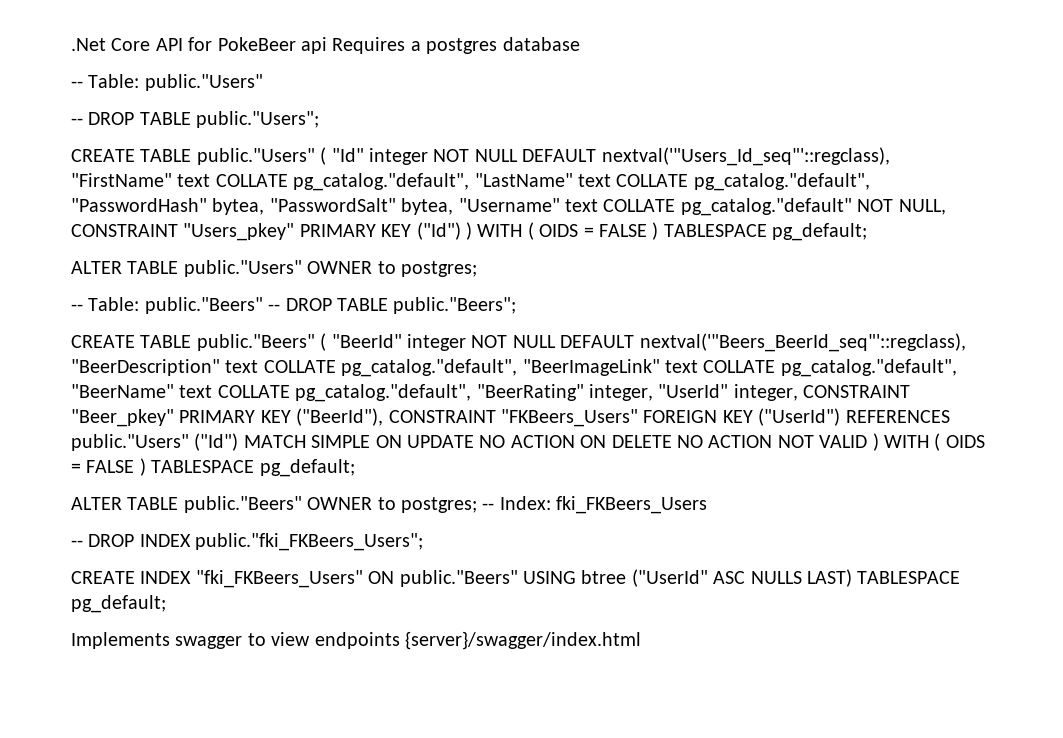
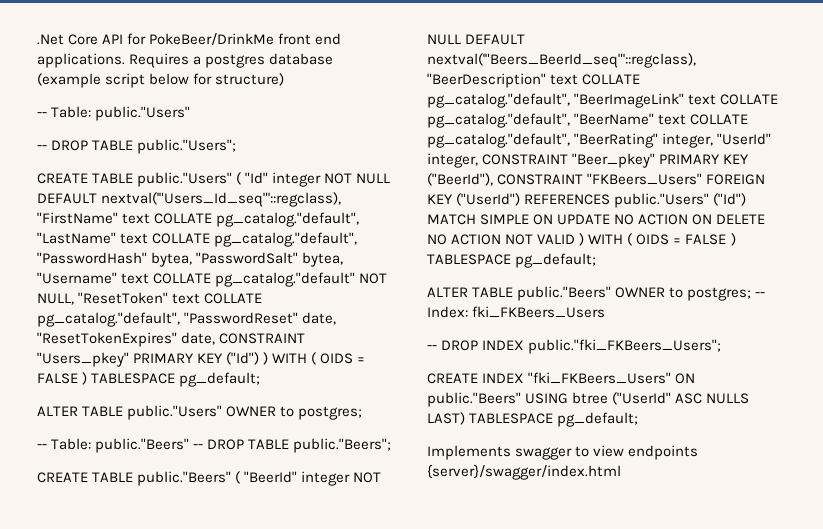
- .Net Core API for PokeBeer api Requires a postgres database
+ .Net Core API for PokeBeer/DrinkMe front end applications. Requires a postgres database (example script below for structure)
- CREATE TABLE public."Users" ( "Id" integer NOT NULL DEFAULT nextval('"Users_Id_seq"'::regclass), "FirstName" text COLLATE pg_catalog."default", "LastName" text COLLATE pg_catalog."default", "PasswordHash" bytea, "PasswordSalt" bytea, "Username" text COLLATE pg_catalog."default" NOT NULL, CONSTRAINT "Users_pkey" PRIMARY KEY ("Id") ) WITH ( OIDS = FALSE ) TABLESPACE pg_default;
+ CREATE TABLE public."Users" ( "Id" integer NOT NULL DEFAULT nextval('"Users_Id_seq"'::regclass), "FirstName" text COLLATE pg_catalog."default", "LastName" text COLLATE pg_catalog."default", "PasswordHash" bytea, "PasswordSalt" bytea, "Username" text COLLATE pg_catalog."default" NOT NULL, "ResetToken" text COLLATE pg_catalog."default", "PasswordReset" date, "ResetTokenExpires" date, CONSTRAINT "Users_pkey" PRIMARY KEY ("Id") ) WITH ( OIDS = FALSE ) TABLESPACE pg_default;

